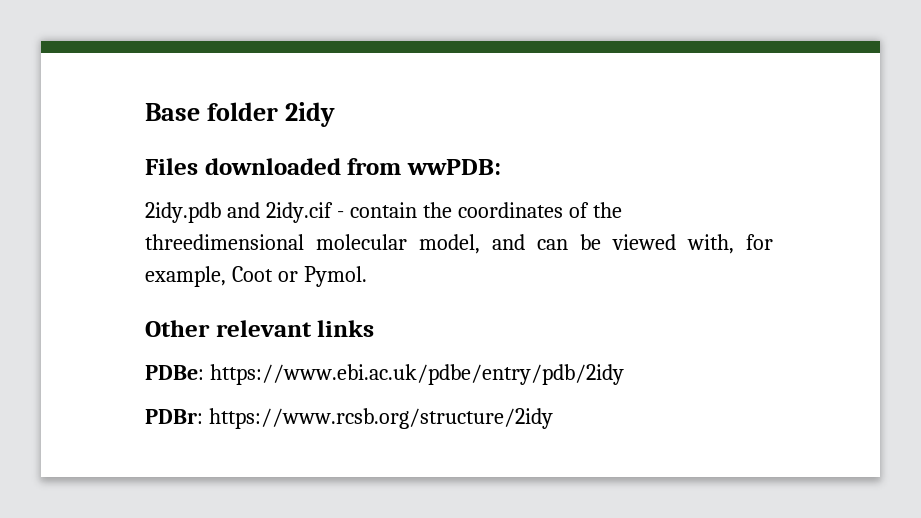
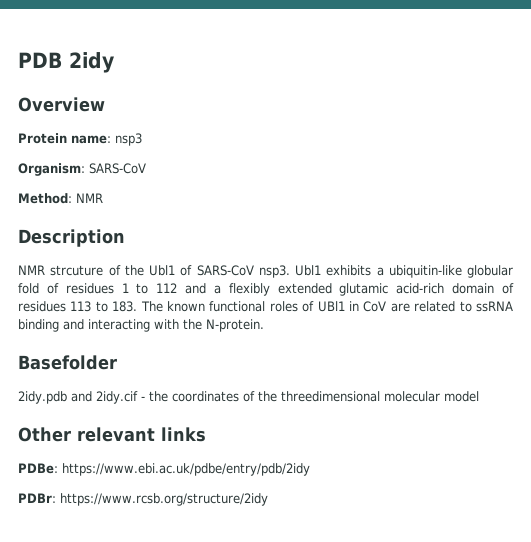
- Base folder 2idy
+ PDB 2idy
- Files downloaded from wwPDB:
+ Overview
+ Protein name: nsp3
+ Organism: SARS-CoV
+ Method: NMR
+ Description
+ NMR strcuture of the Ubl1 of SARS-CoV nsp3. Ubl1 exhibits a ubiquitin-like globular fold of residues 1 to 112 and a flexibly extended glutamic acid-rich domain of residues 113 to 183. The known functional roles of UBl1 in CoV are related to ssRNA binding and interacting with the N-protein.
+ Basefolder
- 2idy.pdb and 2idy.cif - contain the coordinates of the threedimensional molecular model, and can be viewed with, for example, Coot or Pymol.
+ 2idy.pdb and 2idy.cif - the coordinates of the threedimensional molecular model

